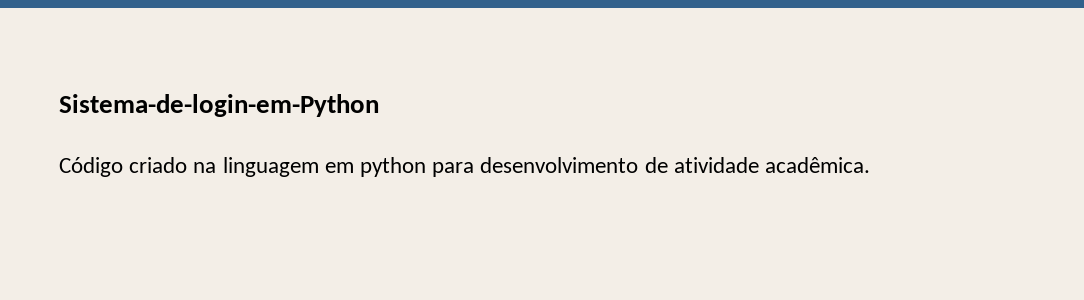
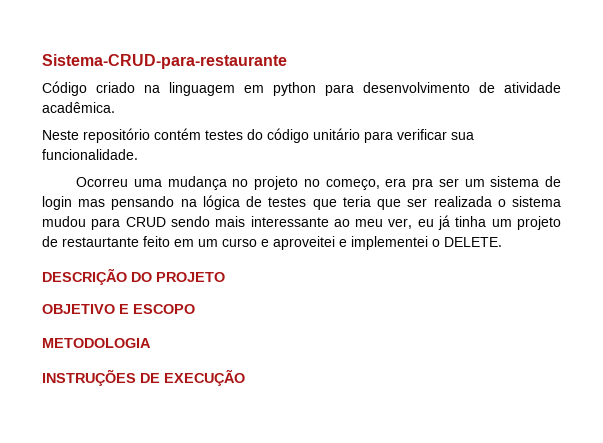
- Sistema-de-login-em-Python
+ Sistema-CRUD-para-restaurante
+ Neste repositório contém testes do código unitário para verificar sua funcionalidade.
+ Ocorreu uma mudança no projeto no começo, era pra ser um sistema de login mas pensando na lógica de testes que teria que ser realizada o sistema mudou para CRUD sendo mais interessante ao meu ver, eu já tinha um projeto de restaurtante feito em um curso e aproveitei e implementei o DELETE.
+ DESCRIÇÃO DO PROJETO
+ OBJETIVO E ESCOPO
+ METODOLOGIA
+ INSTRUÇÕES DE EXECUÇÃO

